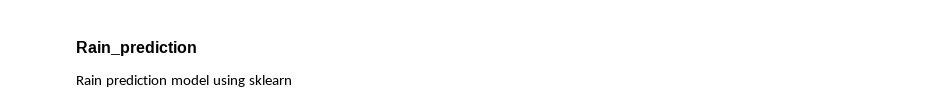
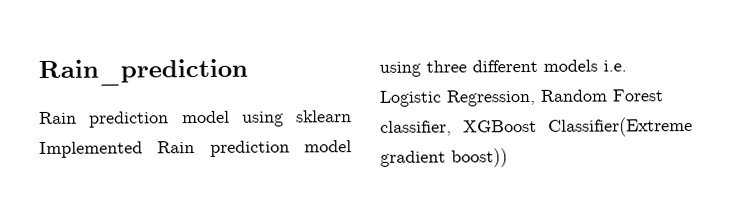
- Rain prediction model using sklearn
+ Rain prediction model using sklearn Implemented Rain prediction model using three different models i.e. Logistic Regression, Random Forest classifier, XGBoost Classifier(Extreme gradient boost))

